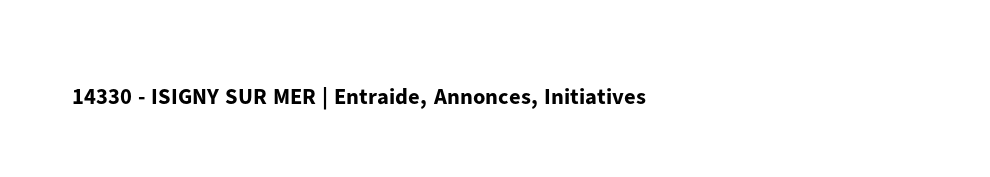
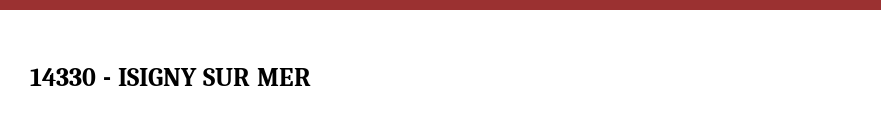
- 14330 - ISIGNY SUR MER | Entraide, Annonces, Initiatives
+ 14330 - ISIGNY SUR MER

